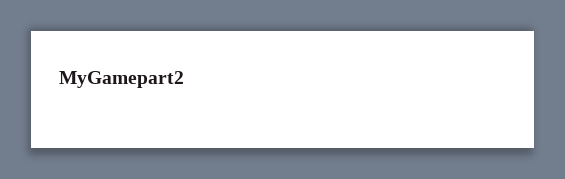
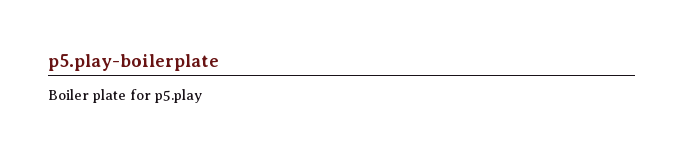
- MyGamepart2
+ p5.play-boilerplate
+ Boiler plate for p5.play

